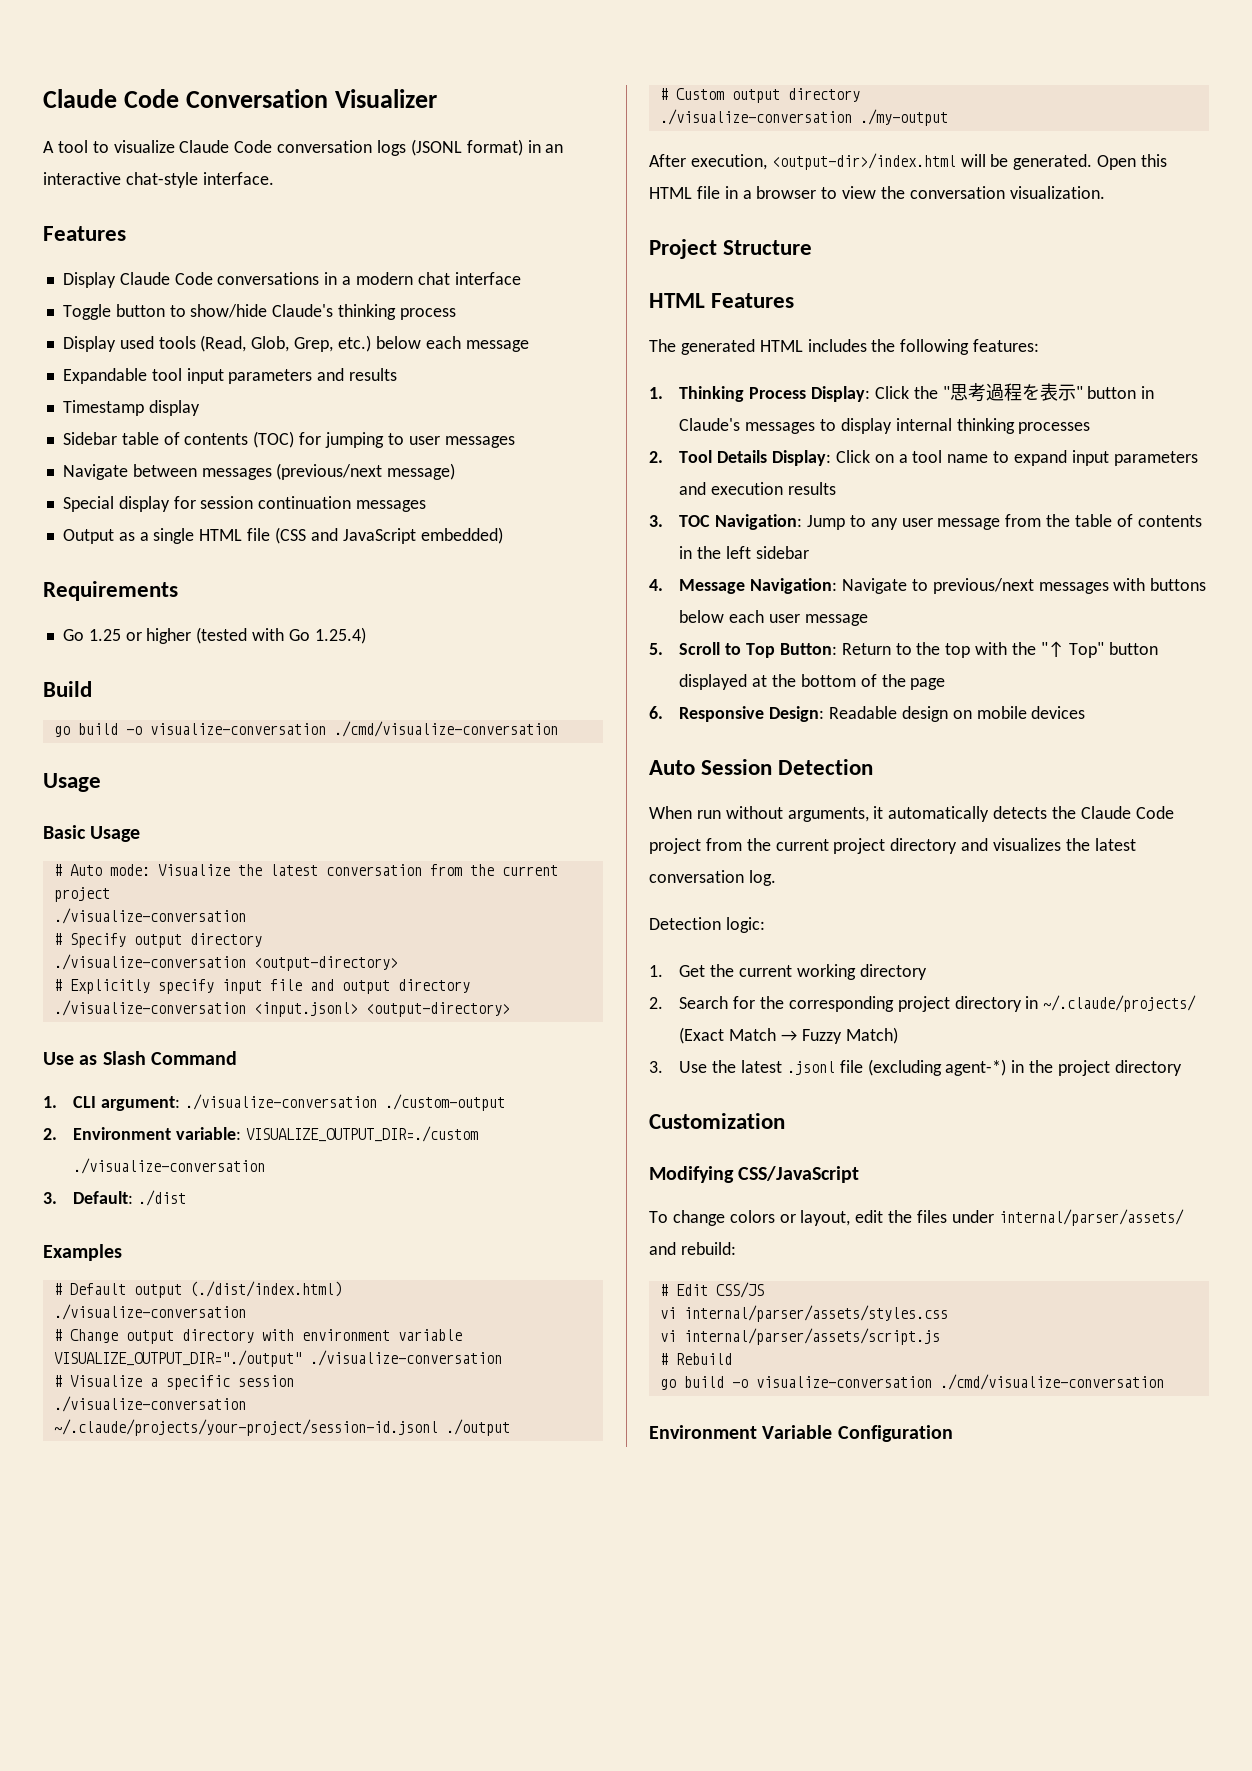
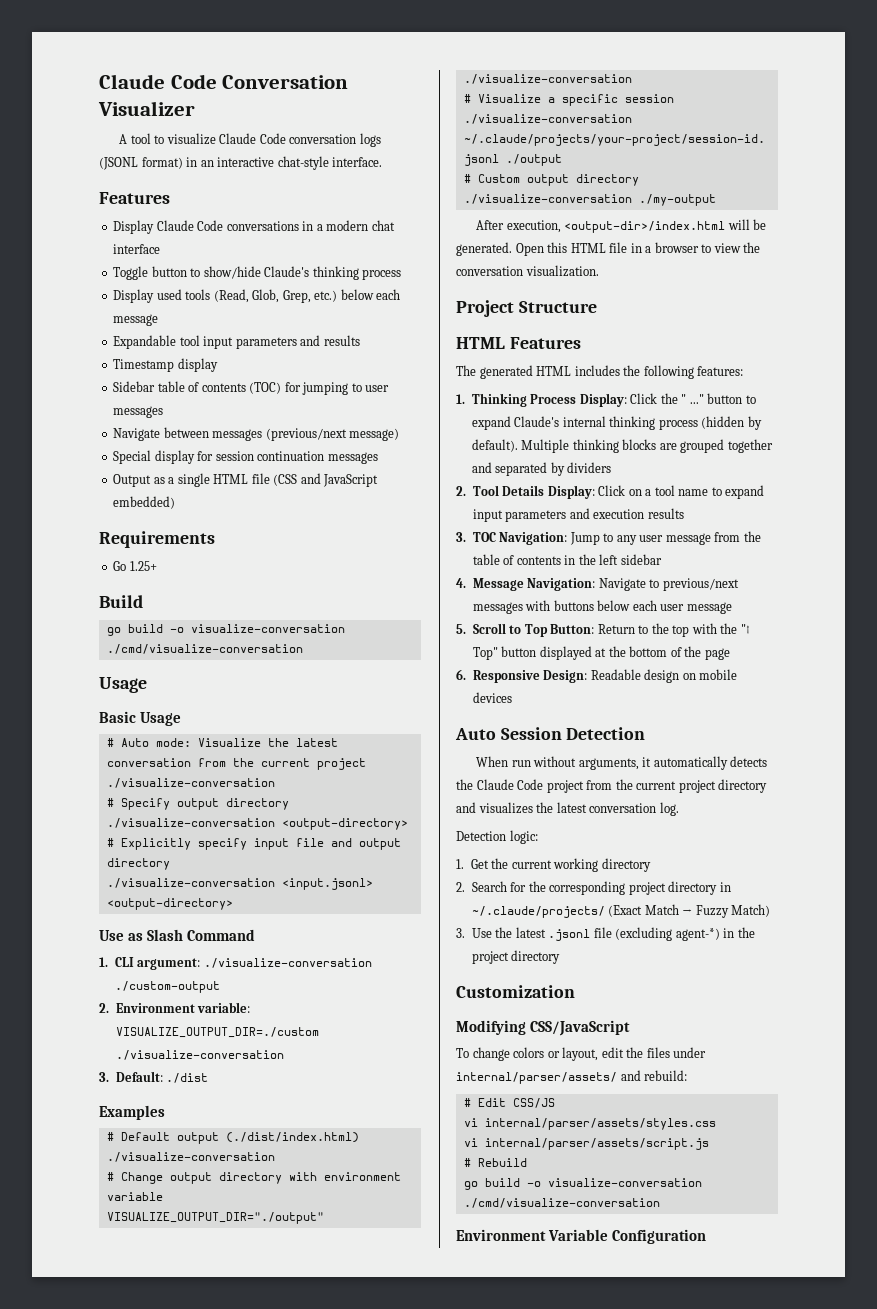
- Go 1.25 or higher (tested with Go 1.25.4)
+ Go 1.25+
- 1. Thinking Process Display: Click the "思考過程を表示" button in Claude's messages to display internal thinking processes
+ 1. Thinking Process Display: Click the " ..." button to expand Claude's internal thinking process (hidden by default). Multiple thinking blocks are grouped together and separated by dividers

